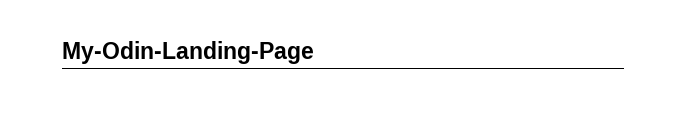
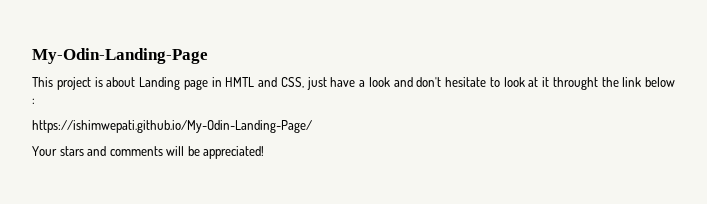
+ This project is about Landing page in HMTL and CSS, just have a look and don't hesitate to look at it throught the link below :
+ https://ishimwepati.github.io/My-Odin-Landing-Page/
+ Your stars and comments will be appreciated!

